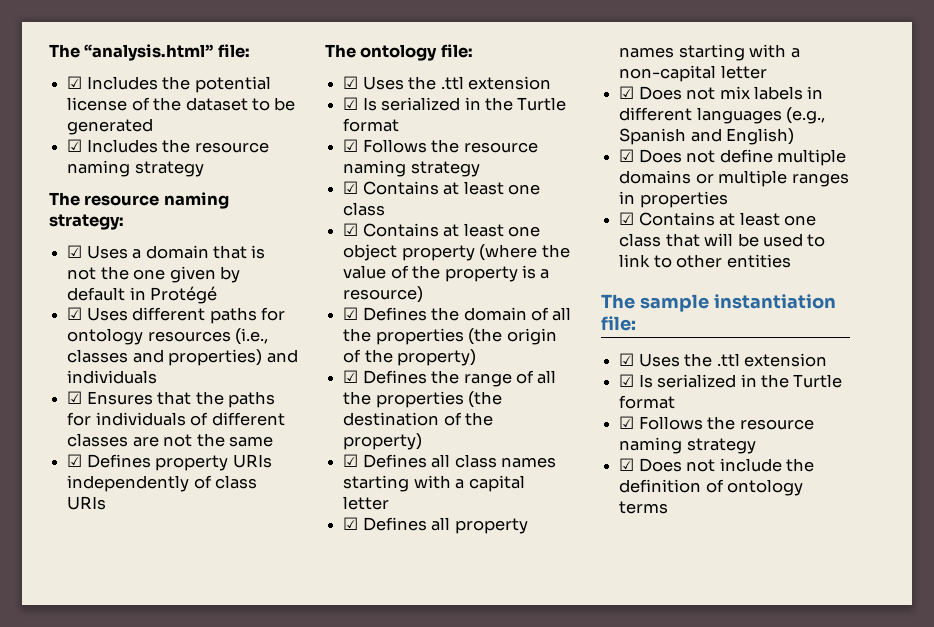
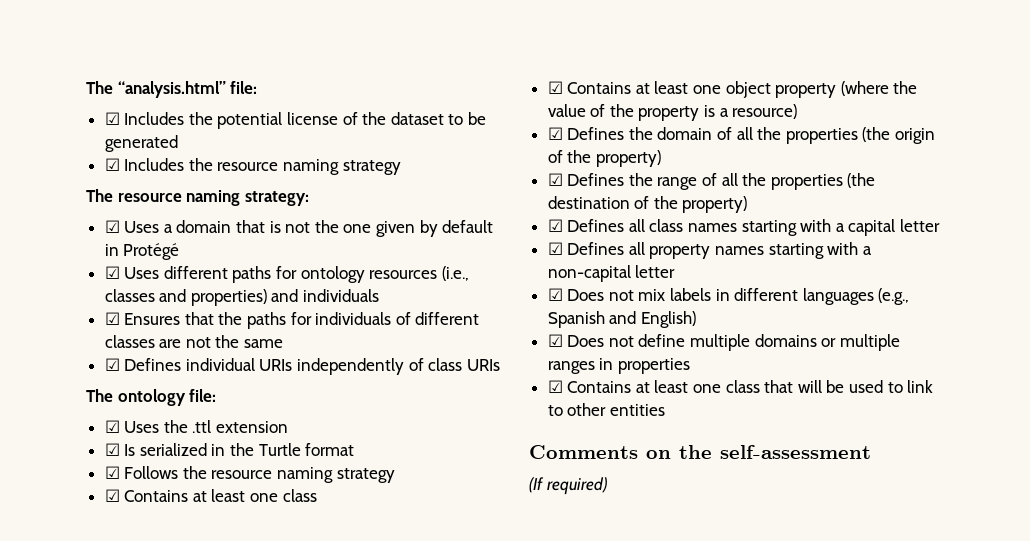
- ☑ Defines property URIs independently of class URIs
+ ☑ Defines individual URIs independently of class URIs
- The sample instantiation file:
- ☑ Uses the .ttl extension
- ☑ Is serialized in the Turtle format
- ☑ Follows the resource naming strategy
- ☑ Does not include the definition of ontology terms
+ Comments on the self-assessment
+ (If required)

